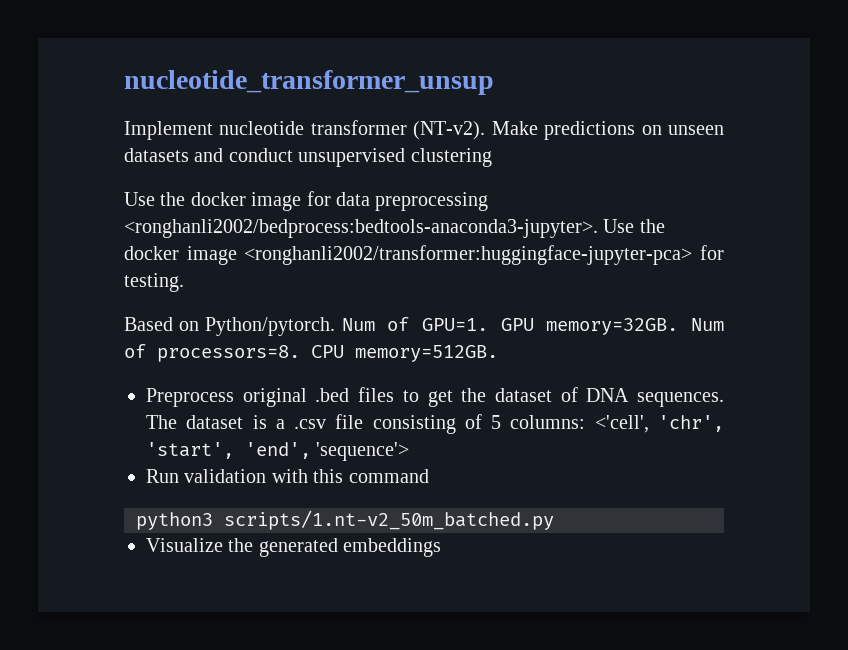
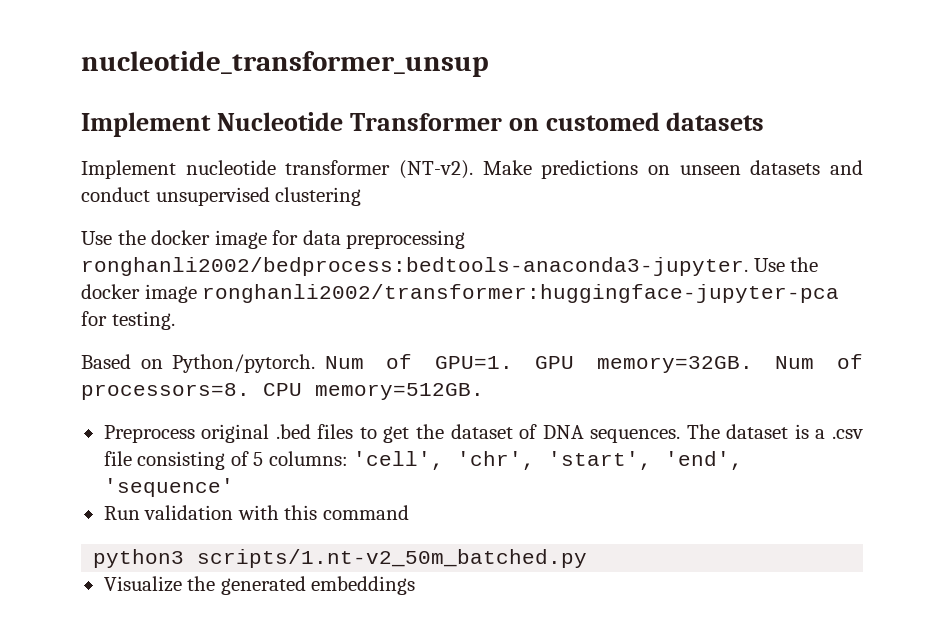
+ Implement Nucleotide Transformer on customed datasets
- Use the docker image for data preprocessing <ronghanli2002/bedprocess:bedtools-anaconda3-jupyter>. Use the docker image <ronghanli2002/transformer:huggingface-jupyter-pca> for testing.
+ Use the docker image for data preprocessing ronghanli2002/bedprocess:bedtools-anaconda3-jupyter. Use the docker image ronghanli2002/transformer:huggingface-jupyter-pca for testing.
- The dataset is a .csv file consisting of 5 columns: <'cell', 'chr', 'start', 'end', 'sequence'>
+ The dataset is a .csv file consisting of 5 columns: 'cell', 'chr', 'start', 'end', 'sequence'

